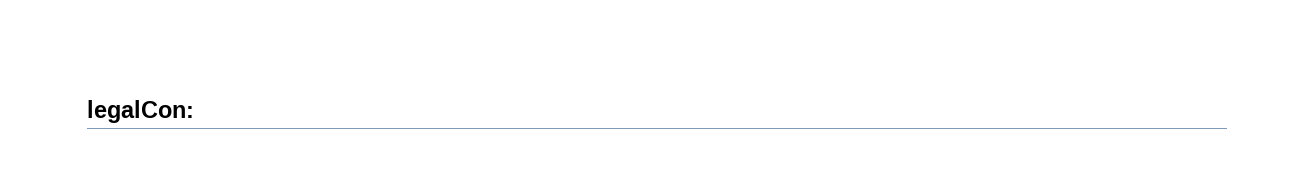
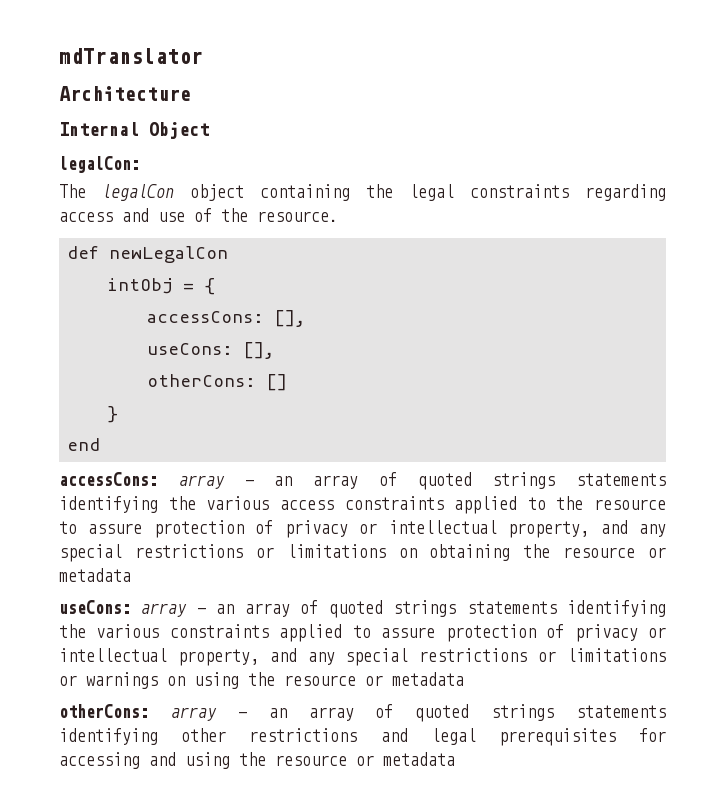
+ mdTranslator
+ Architecture
+ Internal Object
  legalCon:
+ The legalCon object containing the legal constraints regarding access and use of the resource.
+ def newLegalCon
+ intObj = {
+ accessCons: [],
+ useCons: [],
+ otherCons: []
+ }
+ end
+ accessCons: array - an array of quoted strings statements identifying the various access constraints applied to the resource to assure protection of privacy or intellectual property, and any special restrictions or limitations on obtaining the resource or metadata
+ useCons: array - an array of quoted strings statements identifying the various constraints applied to assure protection of privacy or intellectual property, and any special restrictions or limitations or warnings on using the resource or metadata
+ otherCons: array - an array of quoted strings statements identifying other restrictions and legal prerequisites for accessing and using the resource or metadata

